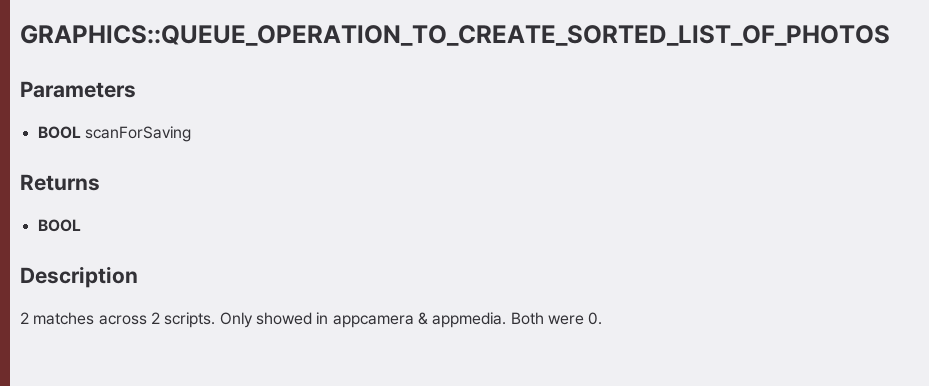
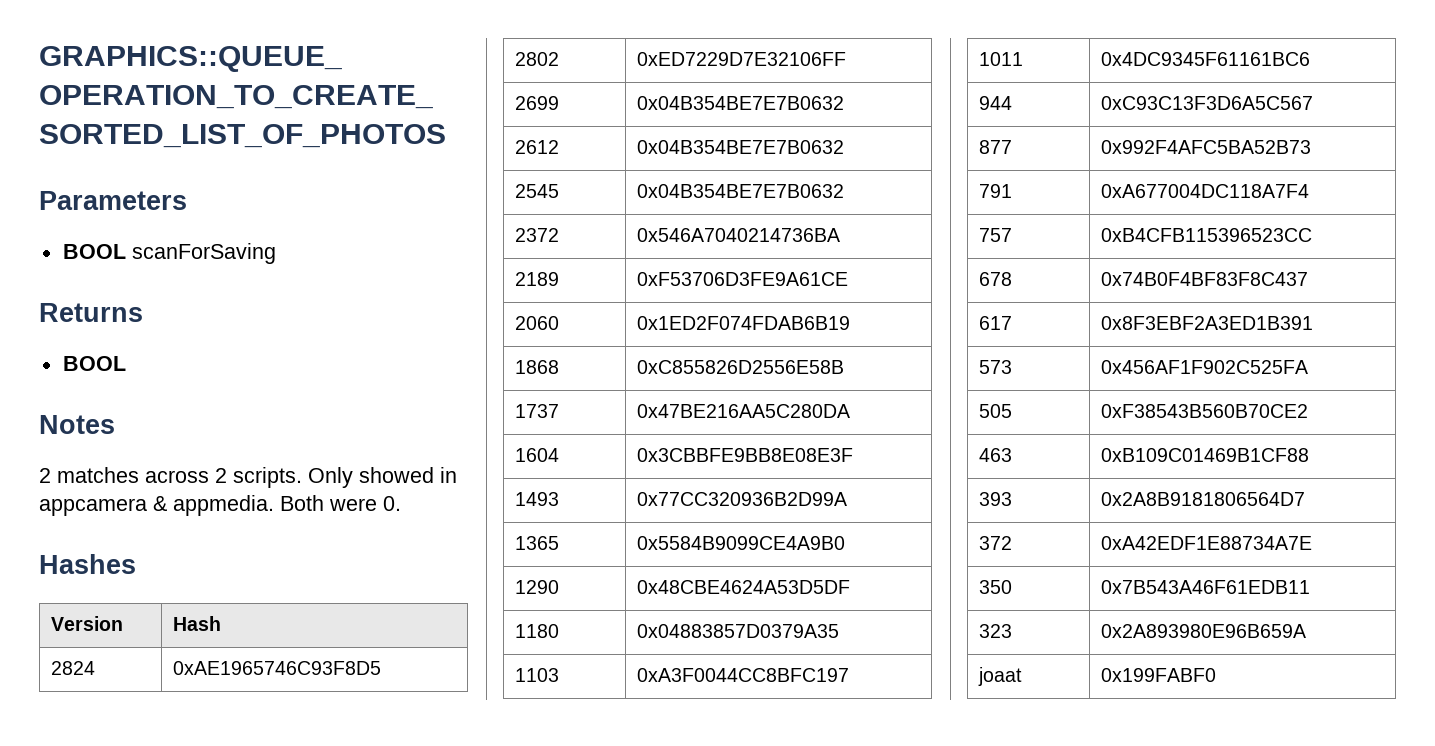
- Description
+ Notes
+ Hashes
+ Version | Hash
+ 2824 | 0xAE1965746C93F8D5
+ 2802 | 0xED7229D7E32106FF
+ 2699 | 0x04B354BE7E7B0632
+ 2612 | 0x04B354BE7E7B0632
+ 2545 | 0x04B354BE7E7B0632
+ 2372 | 0x546A7040214736BA
+ 2189 | 0xF53706D3FE9A61CE
+ 2060 | 0x1ED2F074FDAB6B19
+ 1868 | 0xC855826D2556E58B
+ 1737 | 0x47BE216AA5C280DA
+ 1604 | 0x3CBBFE9BB8E08E3F
+ 1493 | 0x77CC320936B2D99A
+ 1365 | 0x5584B9099CE4A9B0
+ 1290 | 0x48CBE4624A53D5DF
+ 1180 | 0x04883857D0379A35
+ 1103 | 0xA3F0044CC8BFC197
+ 1011 | 0x4DC9345F61161BC6
+ 944 | 0xC93C13F3D6A5C567
+ 877 | 0x992F4AFC5BA52B73
+ 791 | 0xA677004DC118A7F4
+ 757 | 0xB4CFB115396523CC
+ 678 | 0x74B0F4BF83F8C437
+ 617 | 0x8F3EBF2A3ED1B391
+ 573 | 0x456AF1F902C525FA
+ 505 | 0xF38543B560B70CE2
+ 463 | 0xB109C01469B1CF88
+ 393 | 0x2A8B9181806564D7
+ 372 | 0xA42EDF1E88734A7E
+ 350 | 0x7B543A46F61EDB11
+ 323 | 0x2A893980E96B659A
+ joaat | 0x199FABF0

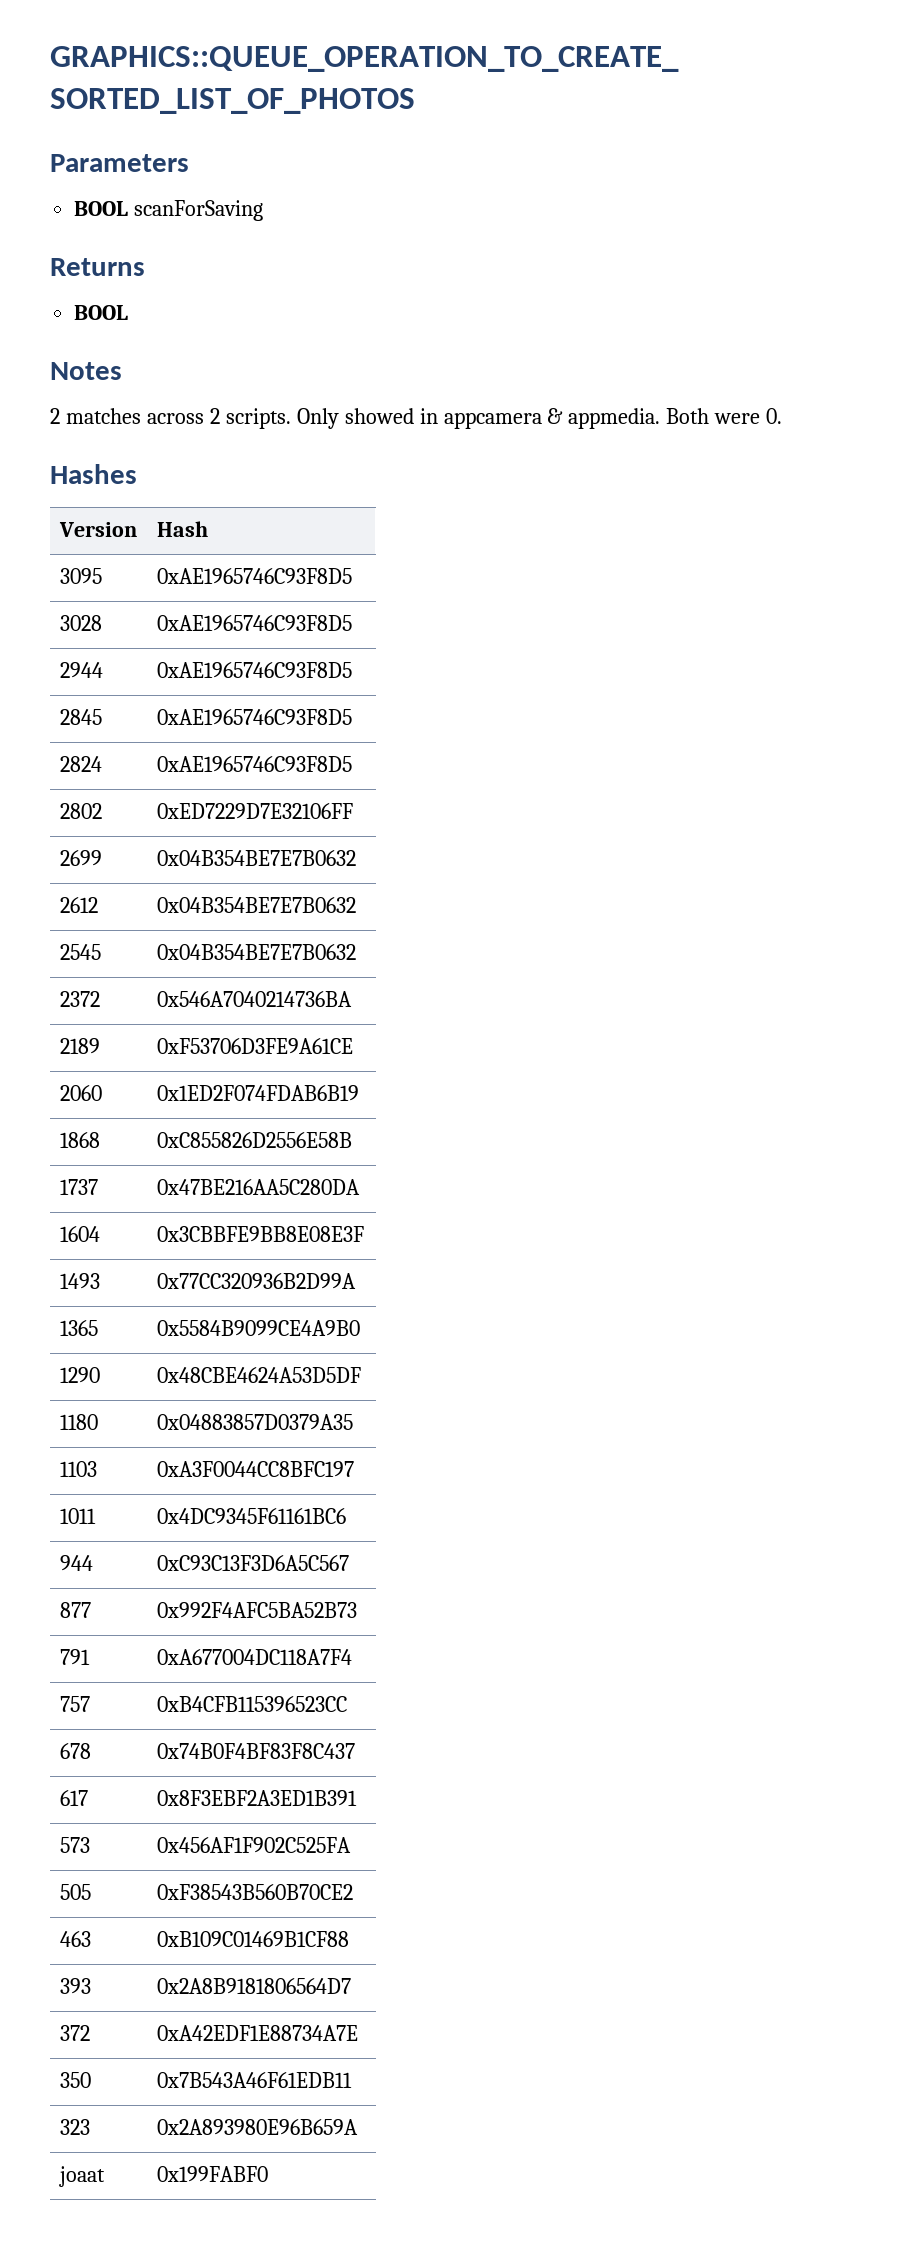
+ 3095 | 0xAE1965746C93F8D5
+ 3028 | 0xAE1965746C93F8D5
+ 2944 | 0xAE1965746C93F8D5
+ 2845 | 0xAE1965746C93F8D5

